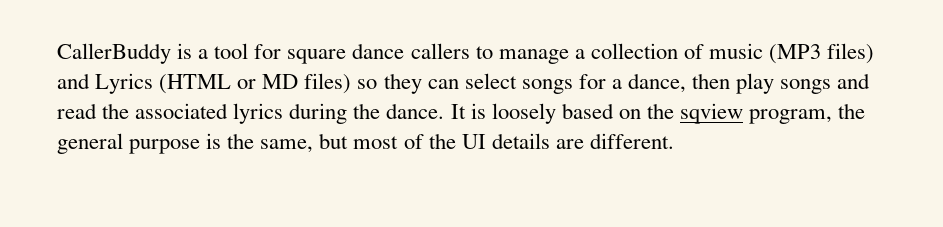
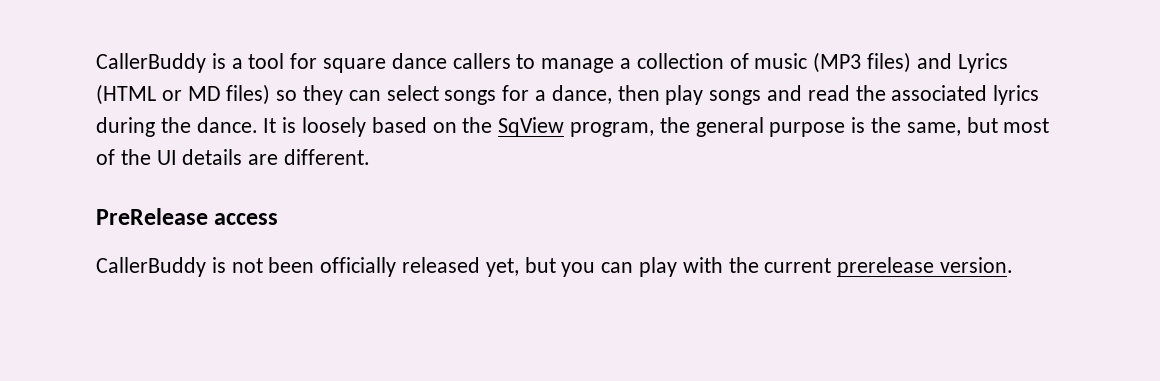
- It is loosely based on the sqview program, the general purpose is the same, but most of the UI details are different.
+ It is loosely based on the SqView program, the general purpose is the same, but most of the UI details are different.
+ PreRelease access
+ CallerBuddy is not been officially released yet, but you can play with the current prerelease version.

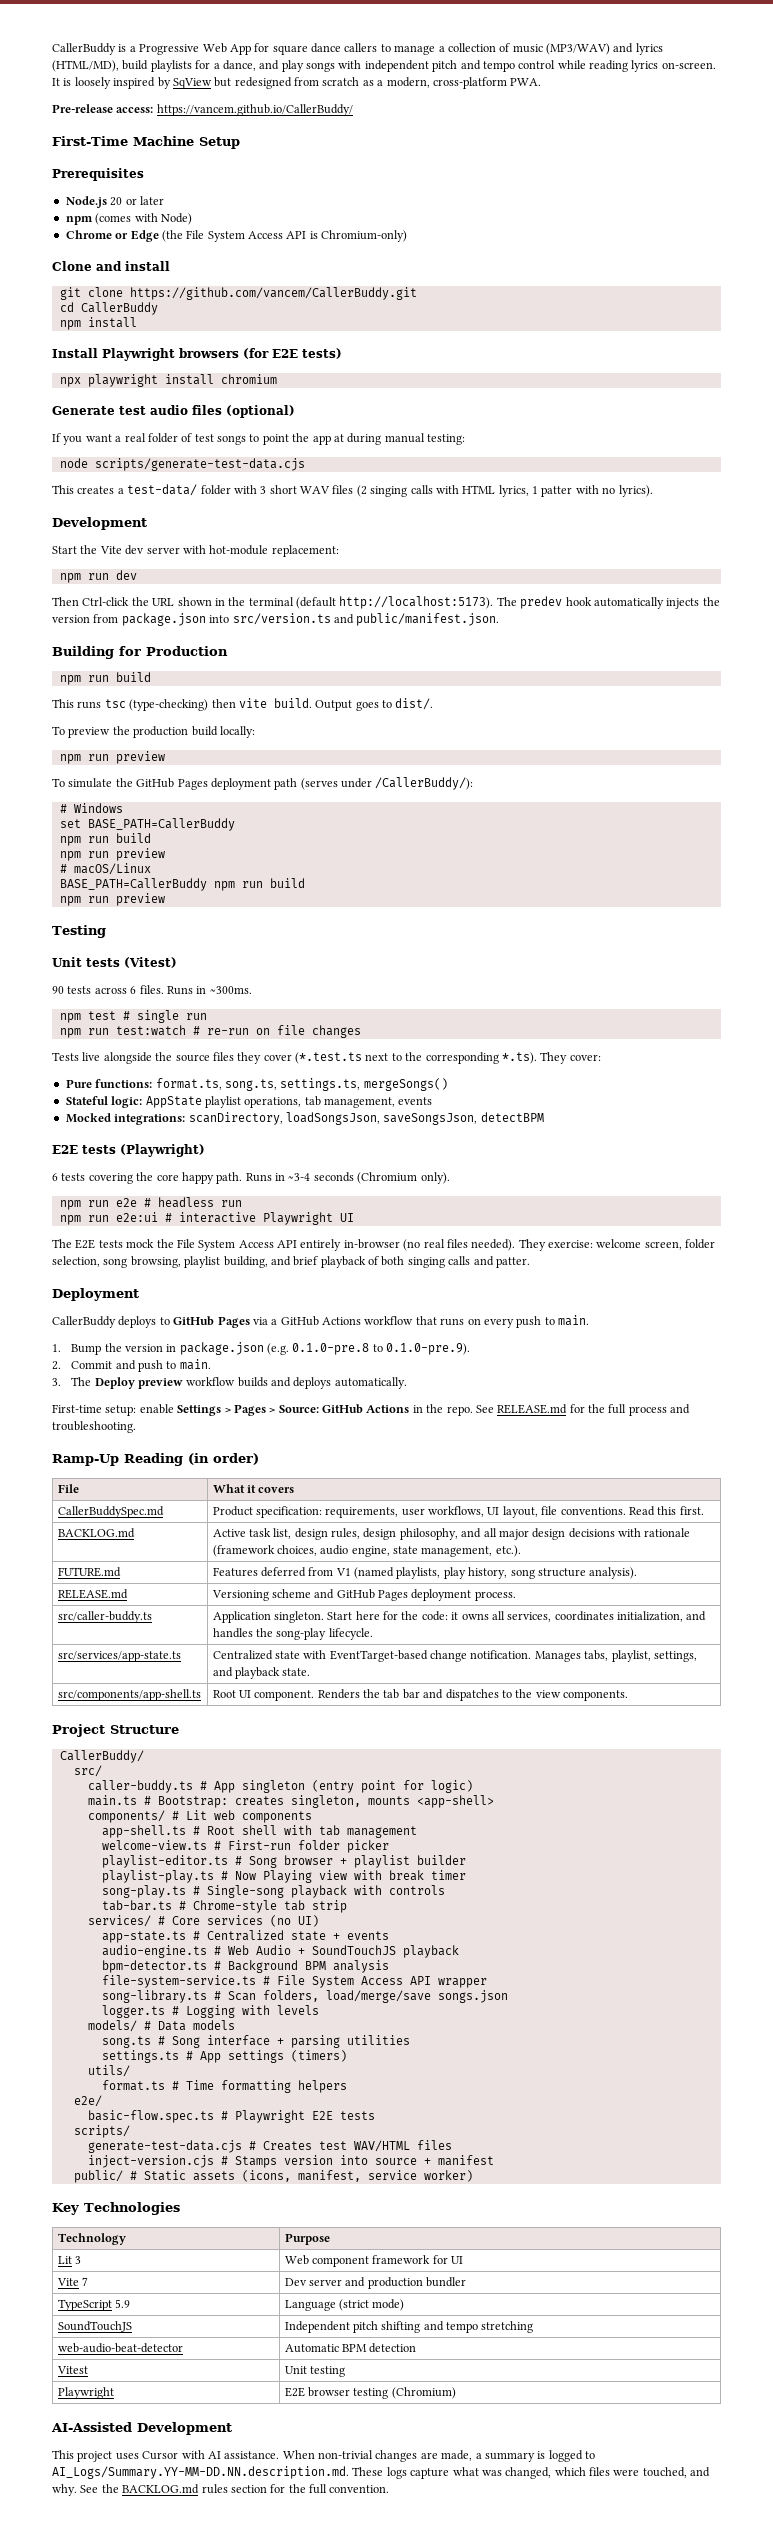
- CallerBuddy is a tool for square dance callers to manage a collection of music (MP3 files) and Lyrics (HTML or MD files) so they can select songs for a dance, then play songs and read the associated lyrics during the dance. It is loosely based on the SqView program, the general purpose is the same, but most of the UI details are different.
- PreRelease access
- CallerBuddy is not been officially released yet, but you can play with the current prerelease version.
+ CallerBuddy is a Progressive Web App for square dance callers to manage a collection of music (MP3/WAV) and lyrics (HTML/MD), build playlists for a dance, and play songs with independent pitch and tempo control while reading lyrics on-screen. It is loosely inspired by SqView but redesigned from scratch as a modern, cross-platform PWA.
+ Pre-release access: https://vancem.github.io/CallerBuddy/
+ First-Time Machine Setup
+ Prerequisites
+ Node.js 20 or later
+ npm (comes with Node)
+ Chrome or Edge (the File System Access API is Chromium-only)
+ Clone and install
+ git clone https://github.com/vancem/CallerBuddy.git
+ cd CallerBuddy
+ npm install
+ Install Playwright browsers (for E2E tests)
+ npx playwright install chromium
+ Generate test audio files (optional)
+ If you want a real folder of test songs to point the app at during manual testing:
+ node scripts/generate-test-data.cjs
+ This creates a test-data/ folder with 3 short WAV files (2 singing calls with HTML lyrics, 1 patter with no lyrics).
+ Development
+ Start the Vite dev server with hot-module replacement:
+ npm run dev
+ Then Ctrl-click the URL shown in the terminal (default http://localhost:5173). The predev hook automatically injects the version from package.json into src/version.ts and public/manifest.json.
+ Building for Production
+ npm run build
+ This runs tsc (type-checking) then vite build. Output goes to dist/.
+ To preview the production build locally:
+ npm run preview
+ To simulate the GitHub Pages deployment path (serves under /CallerBuddy/):
+ # Windows
+ set BASE_PATH=CallerBuddy
+ npm run build
+ npm run preview
+ # macOS/Linux
+ BASE_PATH=CallerBuddy npm run build
+ npm run preview
+ Testing
+ Unit tests (Vitest)
+ 90 tests across 6 files. Runs in ~300ms.
+ npm test # single run
+ npm run test:watch # re-run on file changes
+ Tests live alongside the source files they cover (*.test.ts next to the corresponding *.ts). They cover:
+ Pure functions: format.ts, song.ts, settings.ts, mergeSongs()
+ Stateful logic: AppState playlist operations, tab management, events
+ Mocked integrations: scanDirectory, loadSongsJson, saveSongsJson, detectBPM
+ E2E tests (Playwright)
+ 6 tests covering the core happy path. Runs in ~3-4 seconds (Chromium only).
+ npm run e2e # headless run
+ npm run e2e:ui # interactive Playwright UI
+ The E2E tests mock the File System Access API entirely in-browser (no real files needed). They exercise: welcome screen, folder selection, song browsing, playlist building, and brief playback of both singing calls and patter.
+ Deployment
+ CallerBuddy deploys to GitHub Pages via a GitHub Actions workflow that runs on every push to main.
+ 1. Bump the version in package.json (e.g. 0.1.0-pre.8 to 0.1.0-pre.9).
+ 2. Commit and push to main.
+ 3. The Deploy preview workflow builds and deploys automatically.
+ First-time setup: enable Settings > Pages > Source: GitHub Actions in the repo. See RELEASE.md for the full process and troubleshooting.
+ Ramp-Up Reading (in order)
+ File | What it covers
+ CallerBuddySpec.md | Product specification: requirements, user workflows, UI layout, file conventions. Read this first.
+ BACKLOG.md | Active task list, design rules, design philosophy, and all major design decisions with rationale (framework choices, audio engine, state management, etc.).
+ FUTURE.md | Features deferred from V1 (named playlists, play history, song structure analysis).
+ RELEASE.md | Versioning scheme and GitHub Pages deployment process.
+ src/caller-buddy.ts | Application singleton. Start here for the code: it owns all services, coordinates initialization, and handles the song-play lifecycle.
+ src/services/app-state.ts | Centralized state with EventTarget-based change notification. Manages tabs, playlist, settings, and playback state.
+ src/components/app-shell.ts | Root UI component. Renders the tab bar and dispatches to the view components.
+ Project Structure
+ CallerBuddy/
+ src/
+ caller-buddy.ts # App singleton (entry point for logic)
+ main.ts # Bootstrap: creates singleton, mounts <app-shell>
+ components/ # Lit web components
+ app-shell.ts # Root shell with tab management
+ welcome-view.ts # First-run folder picker
+ playlist-editor.ts # Song browser + playlist builder
+ playlist-play.ts # Now Playing view with break timer
+ song-play.ts # Single-song playback with controls
+ tab-bar.ts # Chrome-style tab strip
+ services/ # Core services (no UI)
+ app-state.ts # Centralized state + events
+ audio-engine.ts # Web Audio + SoundTouchJS playback
+ bpm-detector.ts # Background BPM analysis
+ file-system-service.ts # File System Access API wrapper
+ song-library.ts # Scan folders, load/merge/save songs.json
+ logger.ts # Logging with levels
+ models/ # Data models
+ song.ts # Song interface + parsing utilities
+ settings.ts # App settings (timers)
+ utils/
+ format.ts # Time formatting helpers
+ e2e/
+ basic-flow.spec.ts # Playwright E2E tests
+ scripts/
+ generate-test-data.cjs # Creates test WAV/HTML files
+ inject-version.cjs # Stamps version into source + manifest
+ public/ # Static assets (icons, manifest, service worker)
+ Key Technologies
+ Technology | Purpose
+ Lit 3 | Web component framework for UI
+ Vite 7 | Dev server and production bundler
+ TypeScript 5.9 | Language (strict mode)
+ SoundTouchJS | Independent pitch shifting and tempo stretching
+ web-audio-beat-detector | Automatic BPM detection
+ Vitest | Unit testing
+ Playwright | E2E browser testing (Chromium)
+ AI-Assisted Development
+ This project uses Cursor with AI assistance. When non-trivial changes are made, a summary is logged to AI_Logs/Summary.YY-MM-DD.NN.description.md. These logs capture what was changed, which files were touched, and why. See the BACKLOG.md rules section for the full convention.

